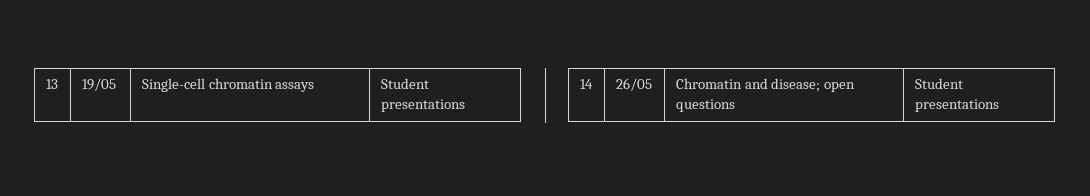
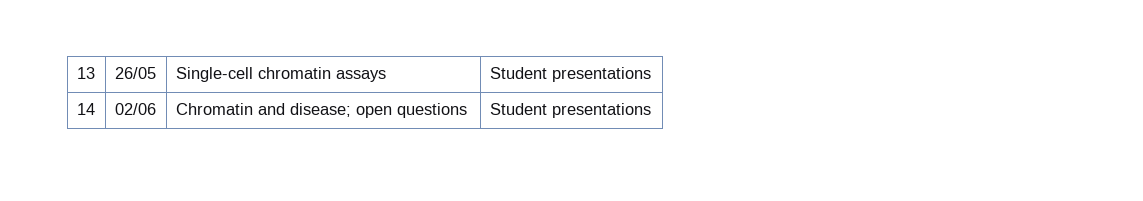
- 13 | 19/05 | Single-cell chromatin assays | Student presentations
+ 13 | 26/05 | Single-cell chromatin assays | Student presentations
- 14 | 26/05 | Chromatin and disease; open questions | Student presentations
+ 14 | 02/06 | Chromatin and disease; open questions | Student presentations

